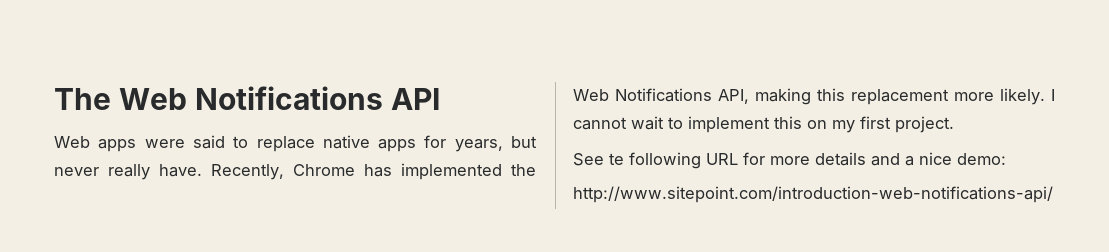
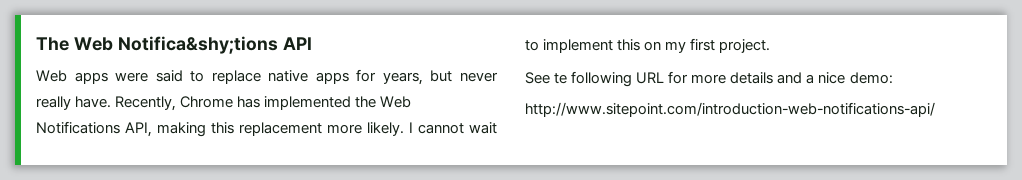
- The Web Notifications API
+ The Web Notifica&shy;tions API

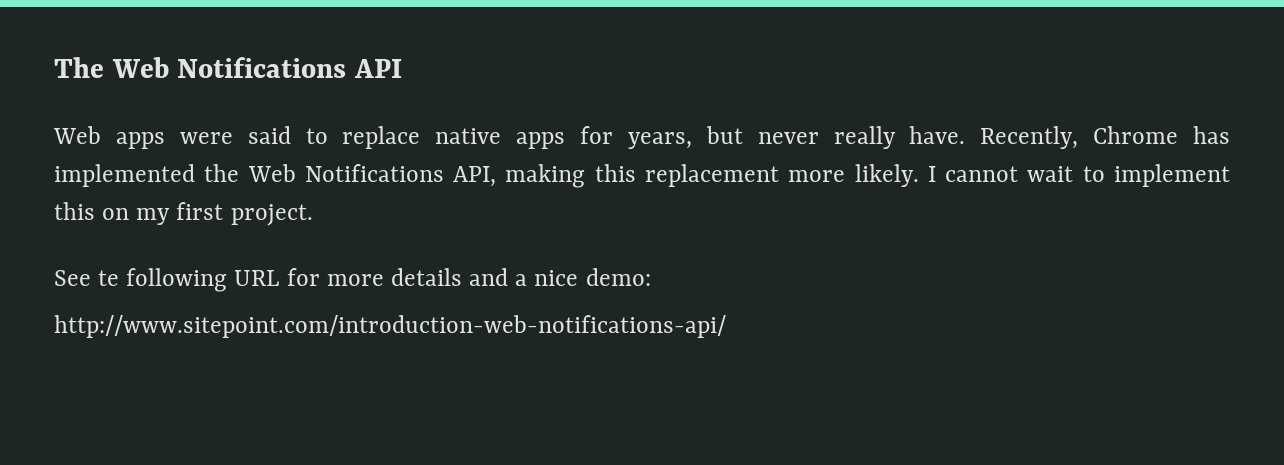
- The Web Notifica&shy;tions API
+ The Web Notifications API

